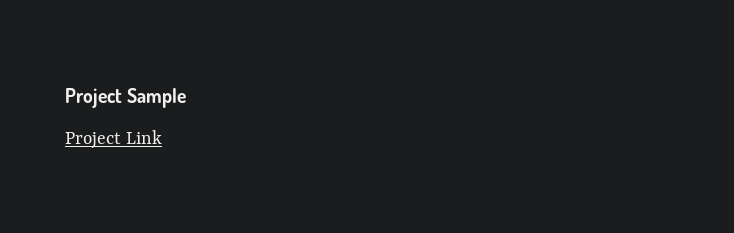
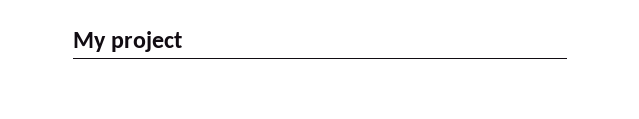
- Project Sample
- Project Link
+ My project

